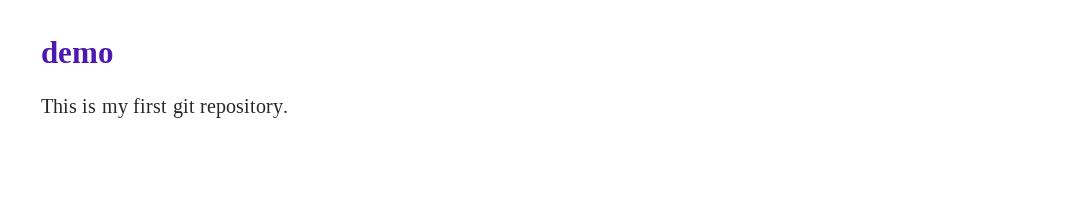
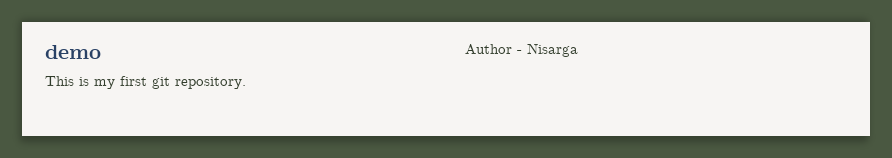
+ Author - Nisarga

